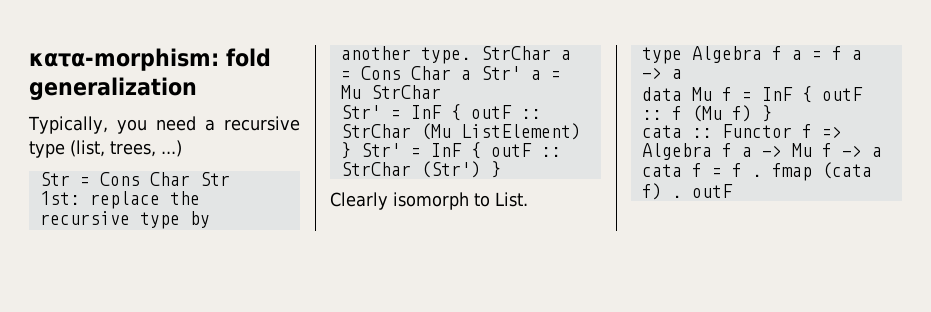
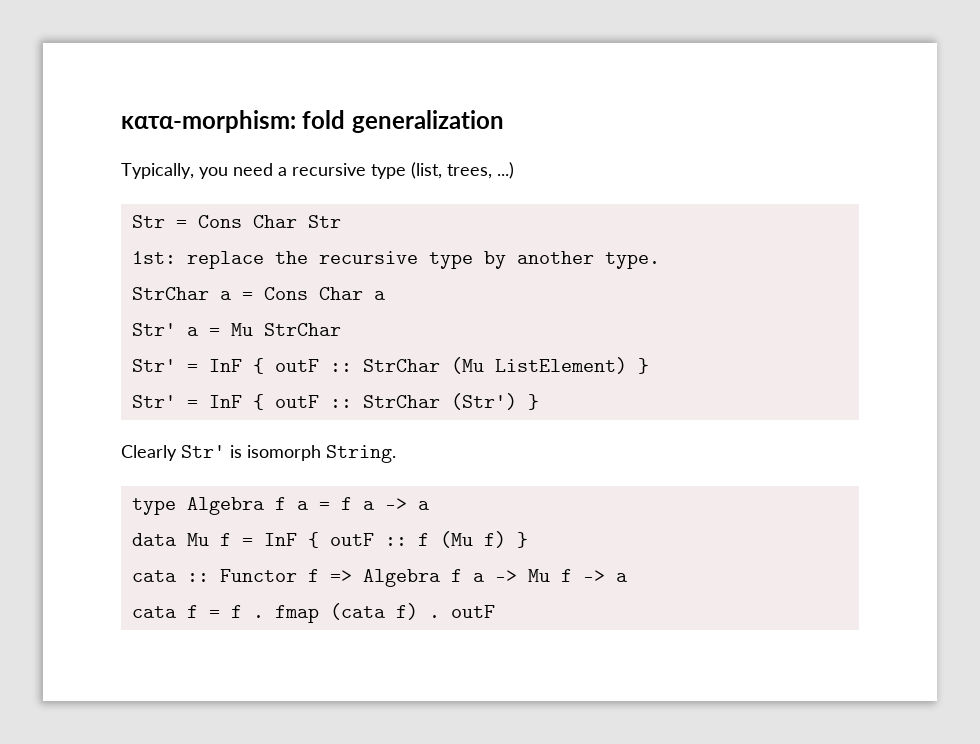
- 1st: replace the recursive type by another type. StrChar a = Cons Char a Str' a = Mu StrChar
+ 1st: replace the recursive type by another type.
+ StrChar a = Cons Char a
+ Str' a = Mu StrChar
- Str' = InF { outF :: StrChar (Mu ListElement) } Str' = InF { outF :: StrChar (Str') }
+ Str' = InF { outF :: StrChar (Mu ListElement) }
+ Str' = InF { outF :: StrChar (Str') }
- Clearly isomorph to List.
+ Clearly Str' is isomorph String.

